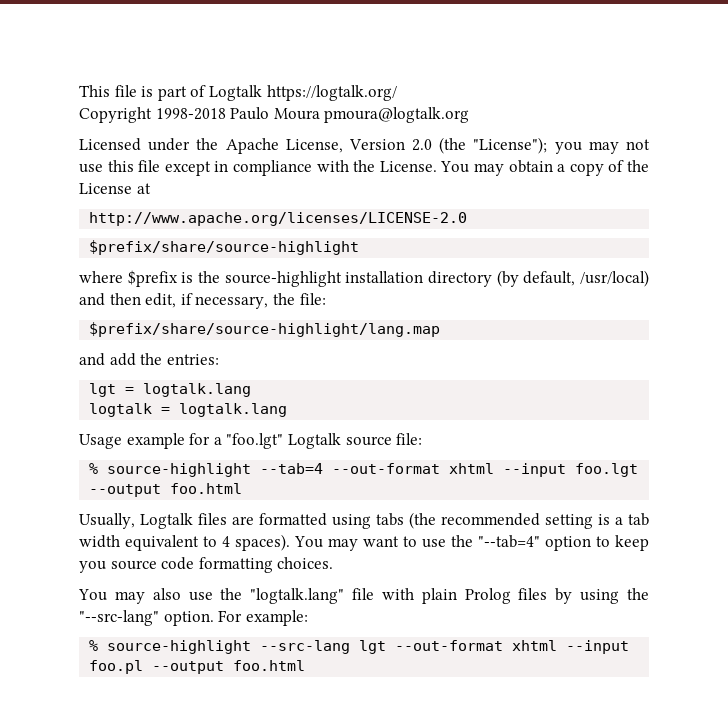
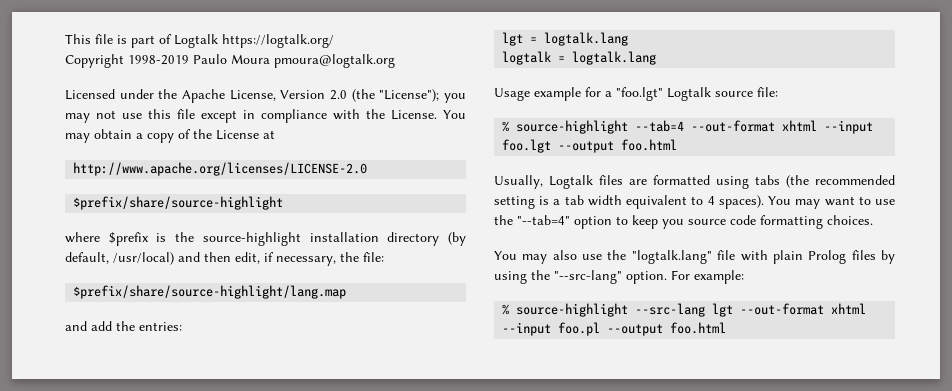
- Copyright 1998-2018 Paulo Moura pmoura@logtalk.org
+ Copyright 1998-2019 Paulo Moura pmoura@logtalk.org

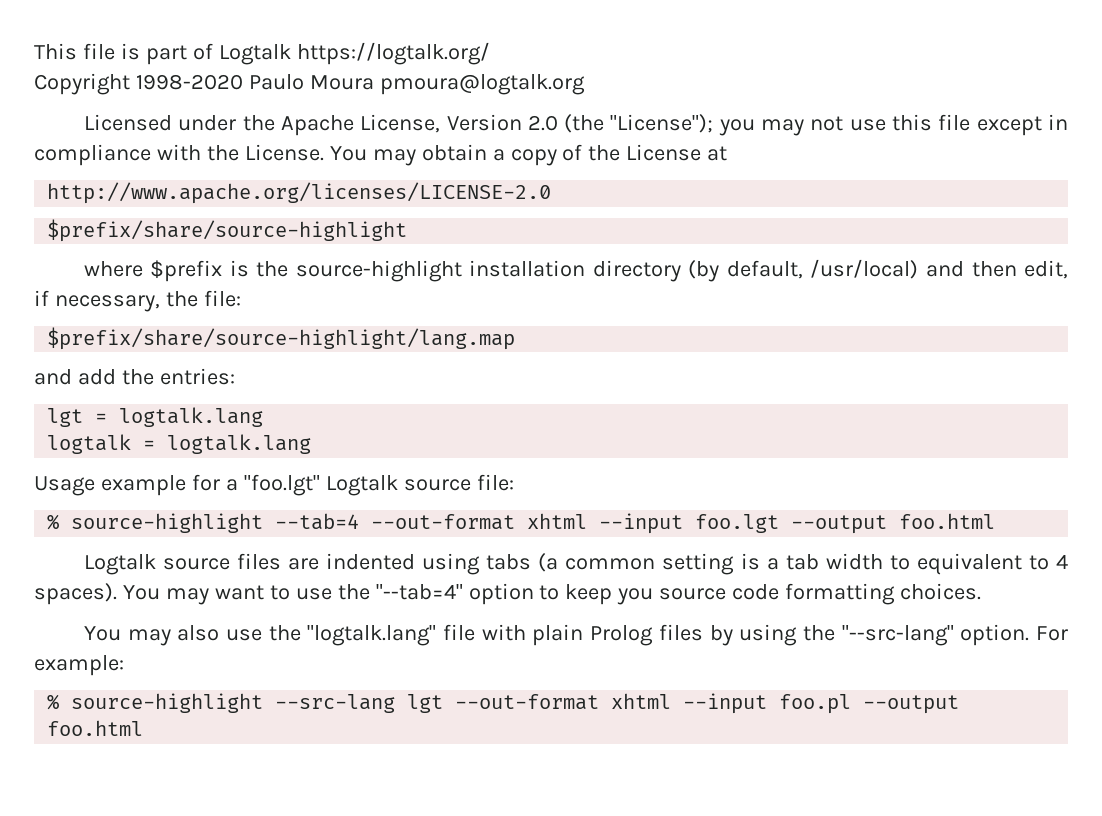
- Copyright 1998-2019 Paulo Moura pmoura@logtalk.org
+ Copyright 1998-2020 Paulo Moura pmoura@logtalk.org
- Usually, Logtalk files are formatted using tabs (the recommended setting is a tab width equivalent to 4 spaces).
+ Logtalk source files are indented using tabs (a common setting is a tab width to equivalent to 4 spaces).

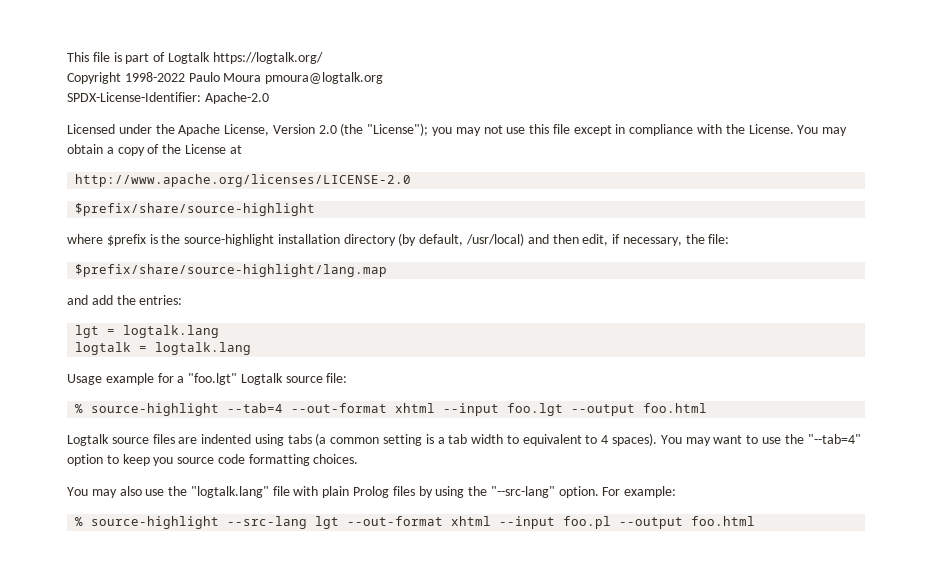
- Copyright 1998-2020 Paulo Moura pmoura@logtalk.org
+ Copyright 1998-2022 Paulo Moura pmoura@logtalk.org
+ SPDX-License-Identifier: Apache-2.0

